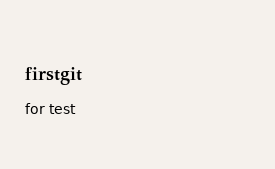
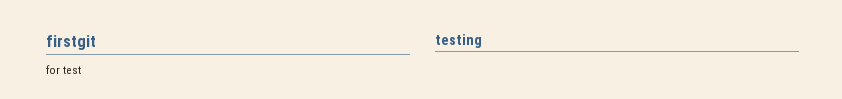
+ testing

